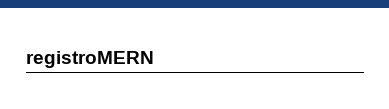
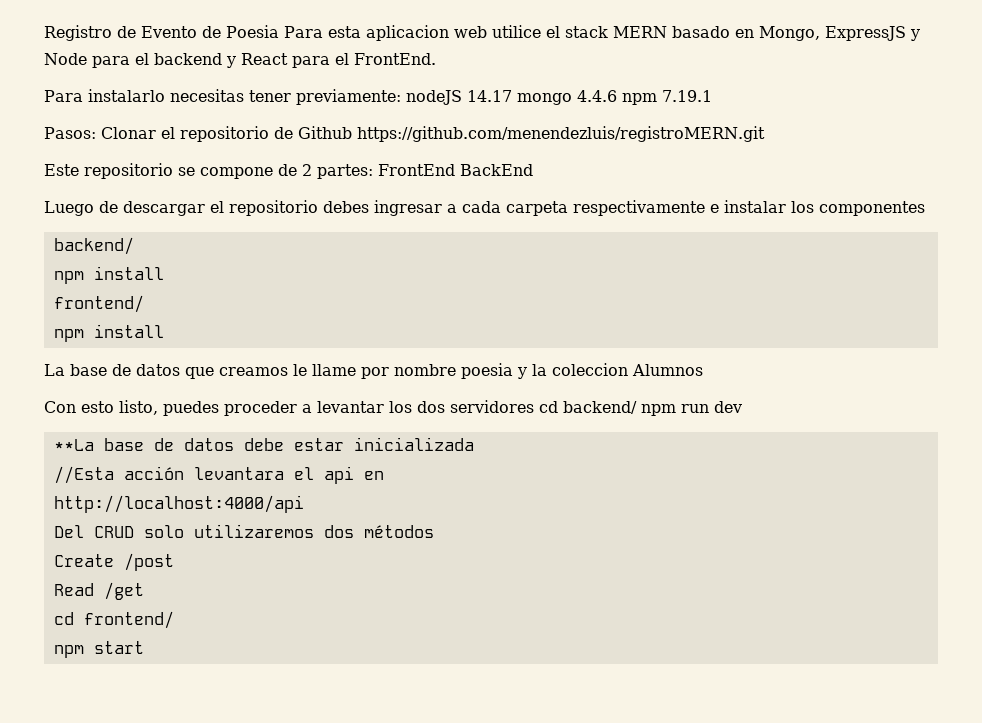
- registroMERN
+ Registro de Evento de Poesia Para esta aplicacion web utilice el stack MERN basado en Mongo, ExpressJS y Node para el backend y React para el FrontEnd.
+ Para instalarlo necesitas tener previamente: nodeJS 14.17 mongo 4.4.6 npm 7.19.1
+ Pasos: Clonar el repositorio de Github https://github.com/menendezluis/registroMERN.git
+ Este repositorio se compone de 2 partes: FrontEnd BackEnd
+ Luego de descargar el repositorio debes ingresar a cada carpeta respectivamente e instalar los componentes
+ backend/
+ npm install
+ frontend/
+ npm install
+ La base de datos que creamos le llame por nombre poesia y la coleccion Alumnos
+ Con esto listo, puedes proceder a levantar los dos servidores cd backend/ npm run dev
+ **La base de datos debe estar inicializada
+ //Esta acción levantara el api en
+ http://localhost:4000/api
+ Del CRUD solo utilizaremos dos métodos
+ Create /post
+ Read /get
+ cd frontend/
+ npm start

